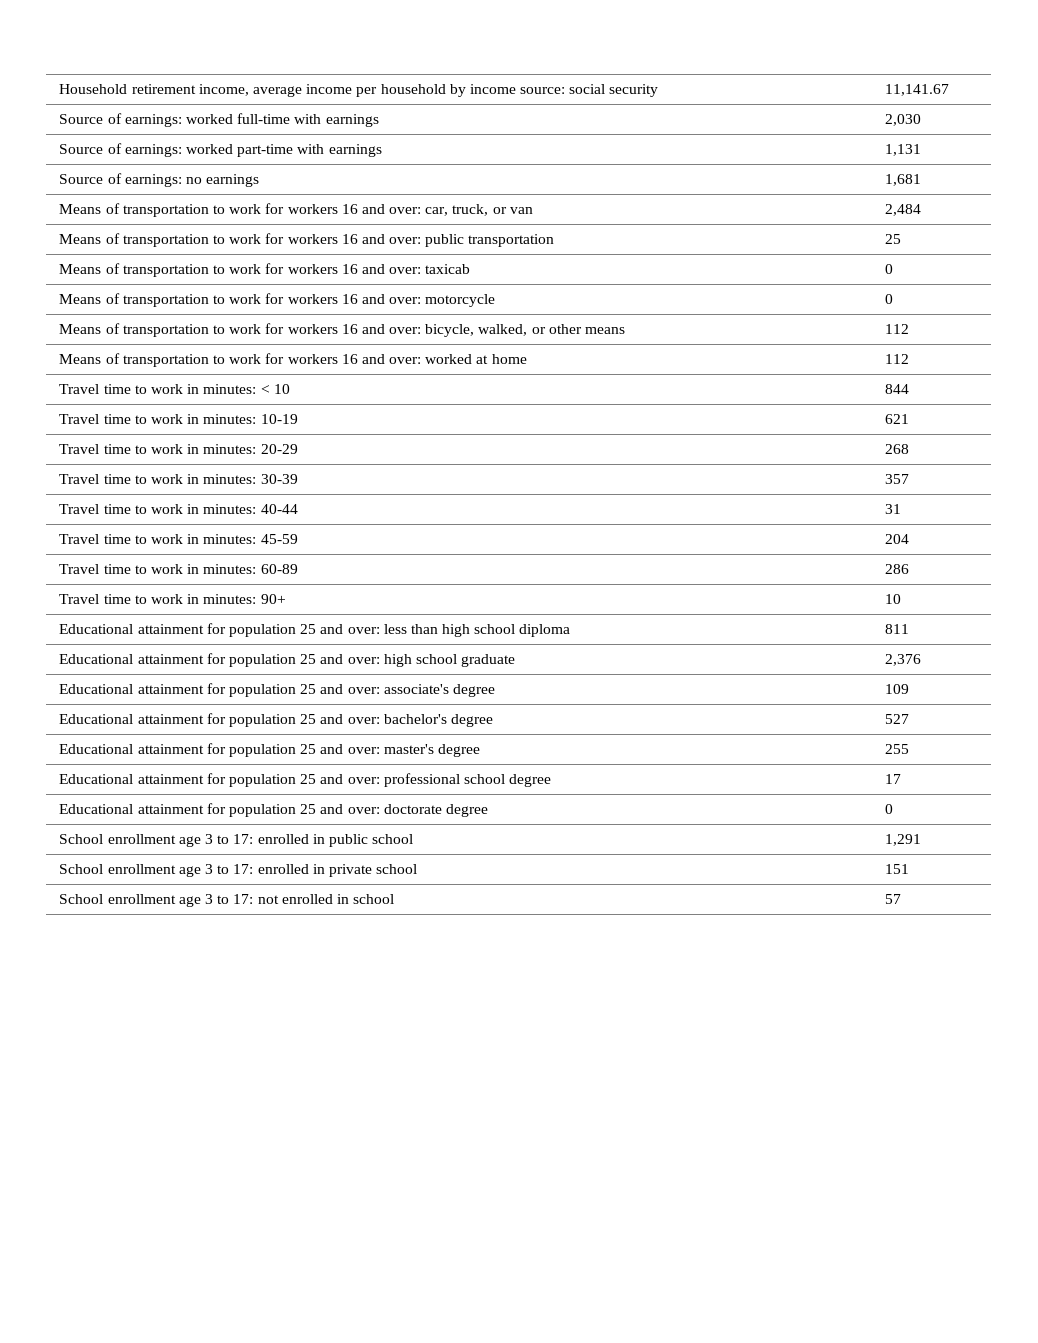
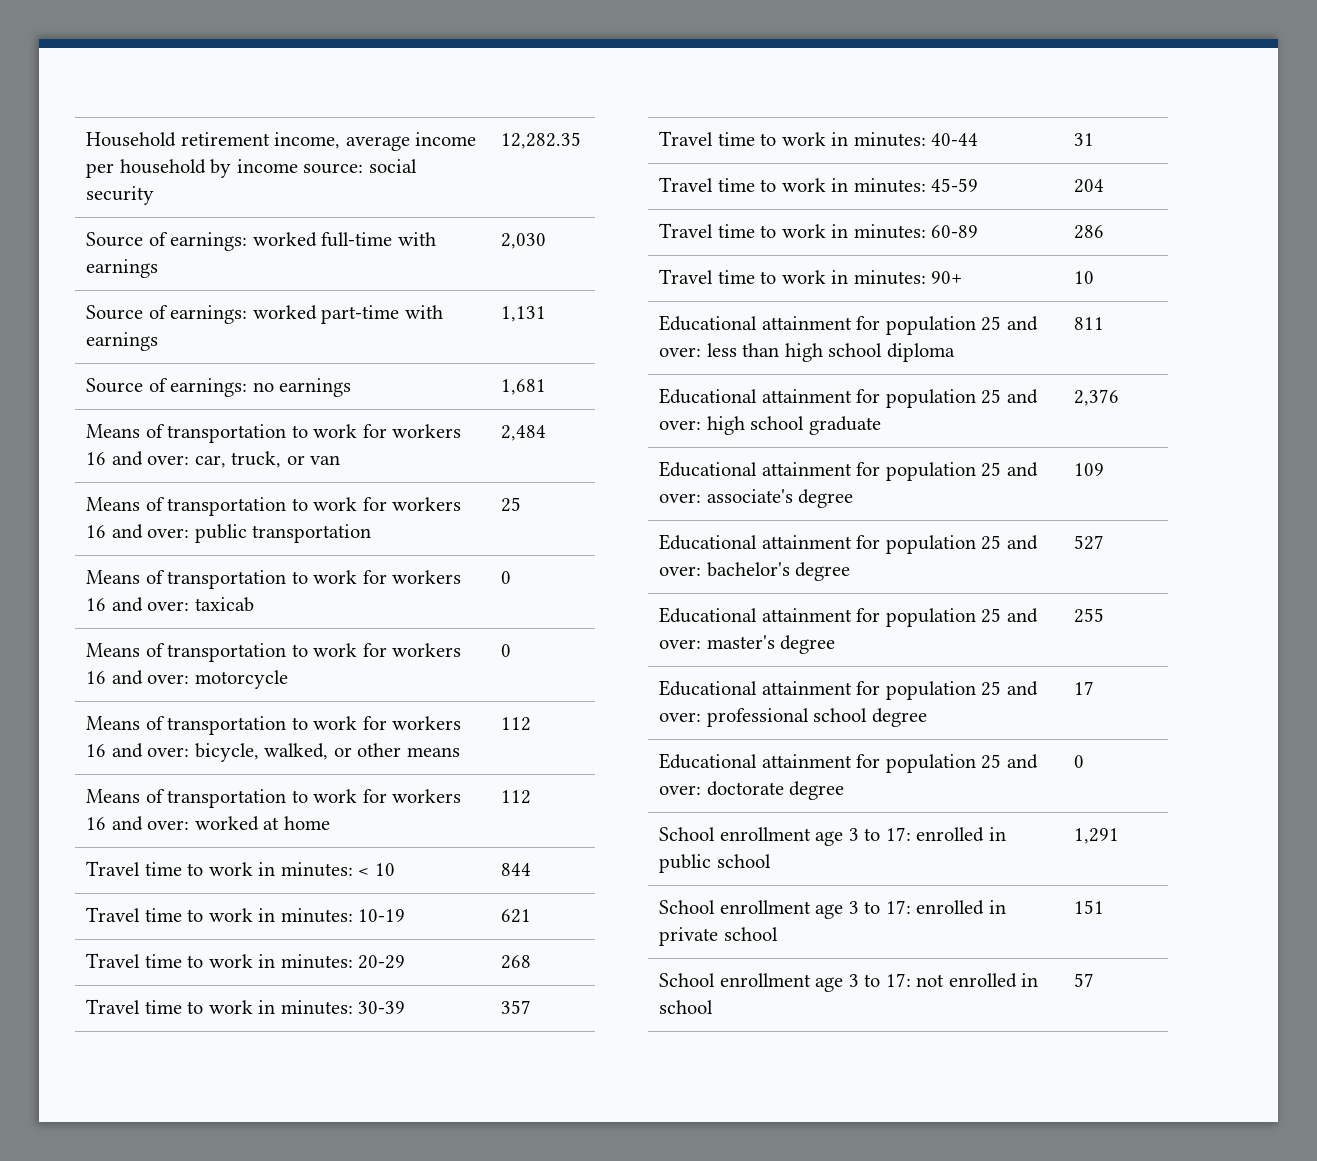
- Household retirement income, average income per household by income source: social security | 11,141.67
+ Household retirement income, average income per household by income source: social security | 12,282.35

